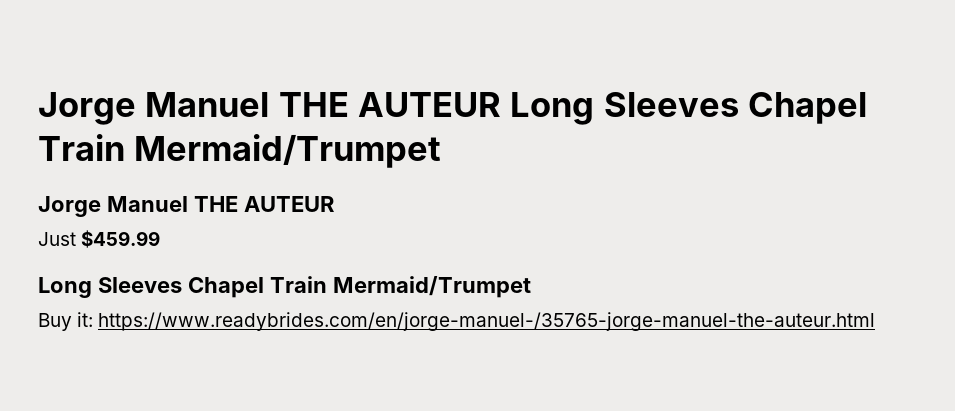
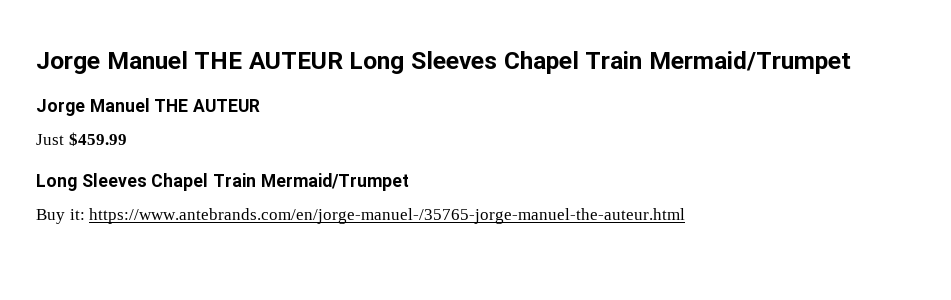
- Buy it: https://www.readybrides.com/en/jorge-manuel-/35765-jorge-manuel-the-auteur.html
+ Buy it: https://www.antebrands.com/en/jorge-manuel-/35765-jorge-manuel-the-auteur.html

